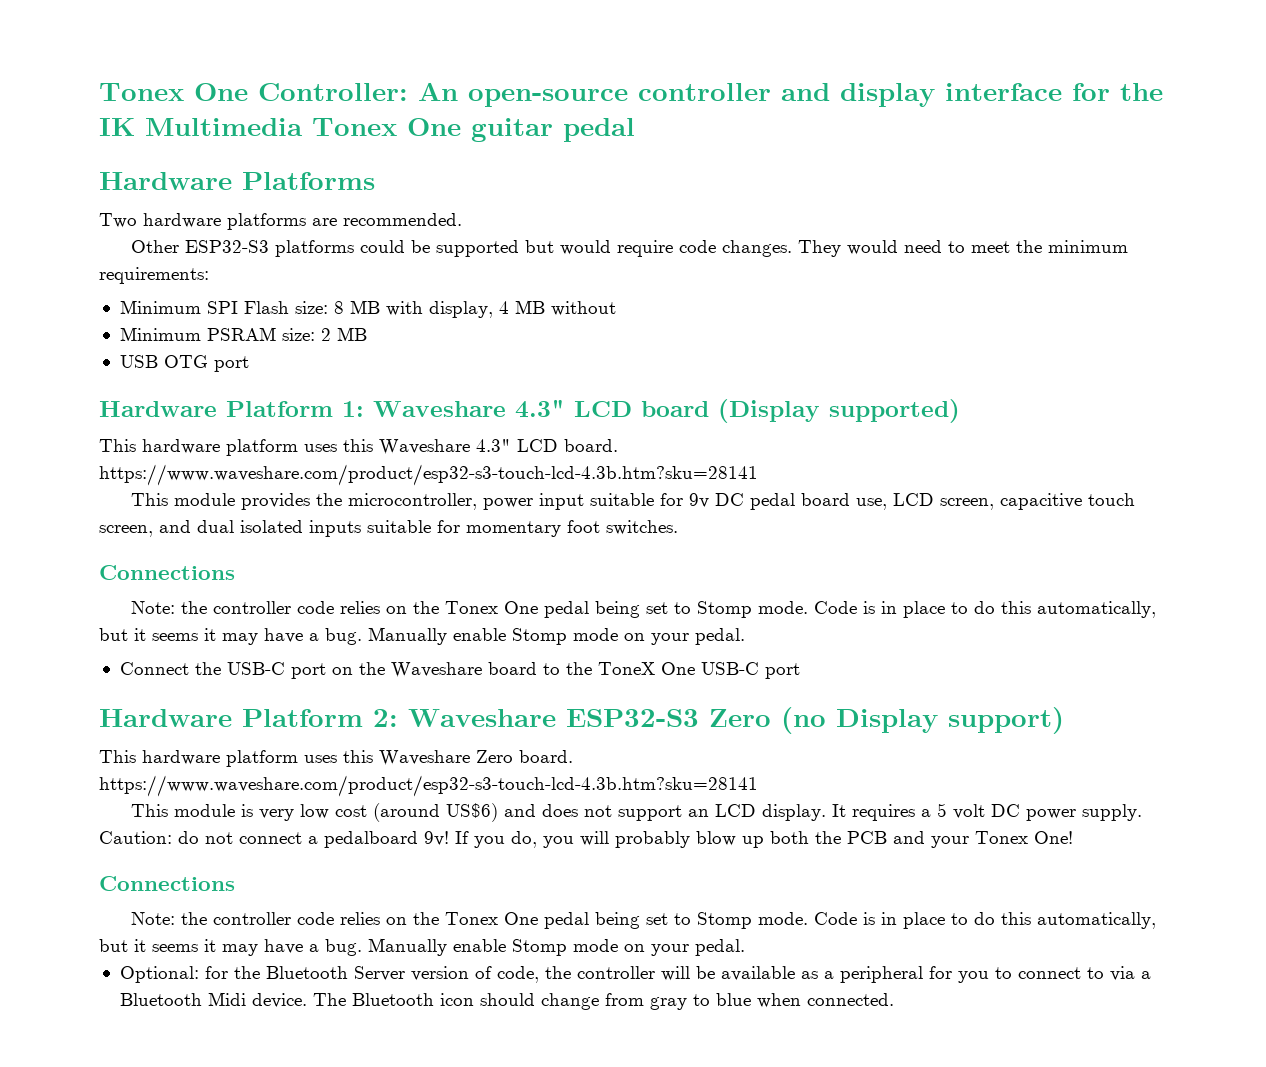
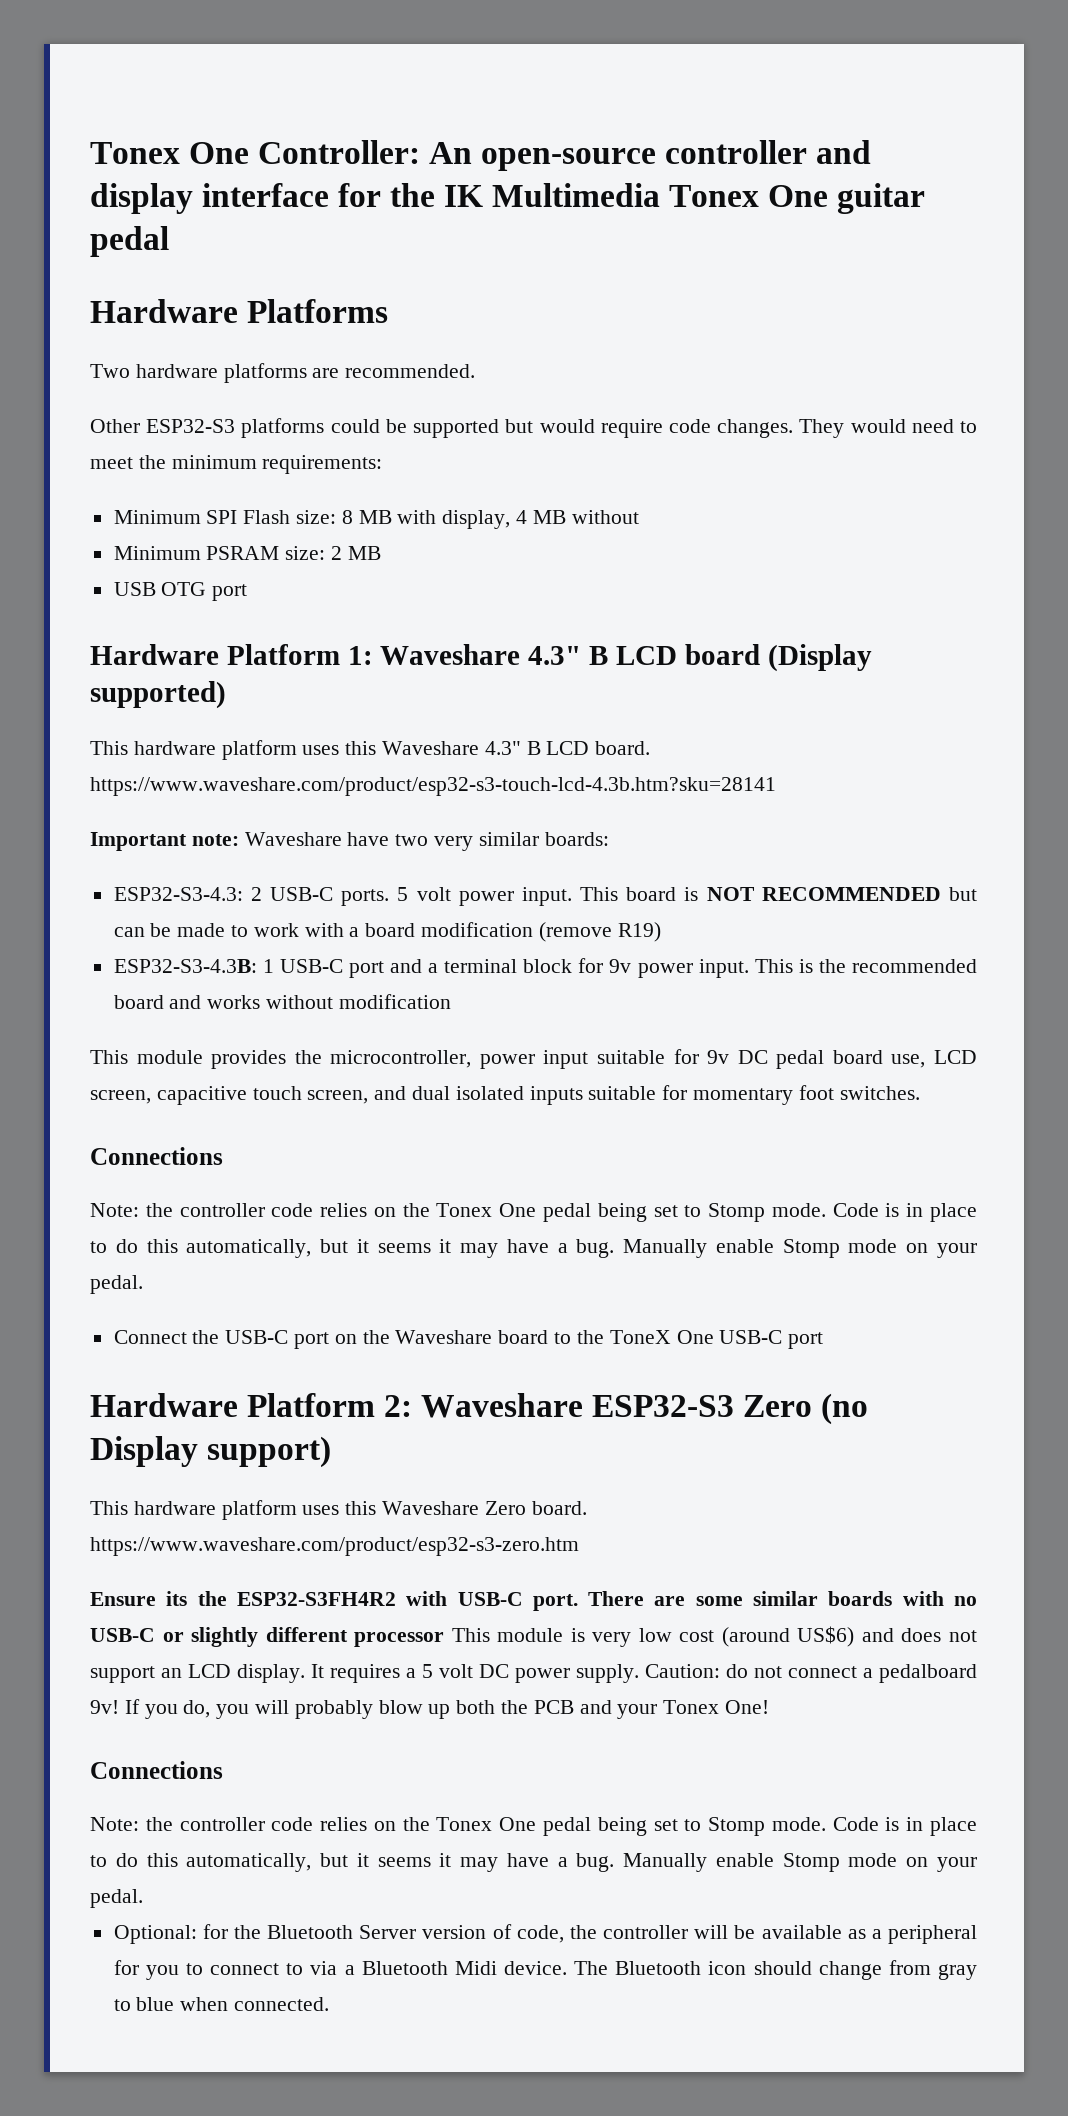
- Hardware Platform 1: Waveshare 4.3" LCD board (Display supported)
+ Hardware Platform 1: Waveshare 4.3" B LCD board (Display supported)
- This hardware platform uses this Waveshare 4.3" LCD board. https://www.waveshare.com/product/esp32-s3-touch-lcd-4.3b.htm?sku=28141
+ This hardware platform uses this Waveshare 4.3" B LCD board. https://www.waveshare.com/product/esp32-s3-touch-lcd-4.3b.htm?sku=28141
+ Important note: Waveshare have two very similar boards:
+ ESP32-S3-4.3: 2 USB-C ports. 5 volt power input. This board is NOT RECOMMENDED but can be made to work with a board modification (remove R19)
+ ESP32-S3-4.3B: 1 USB-C port and a terminal block for 9v power input. This is the recommended board and works without modification
- This hardware platform uses this Waveshare Zero board. https://www.waveshare.com/product/esp32-s3-touch-lcd-4.3b.htm?sku=28141
- This module is very low cost (around US$6) and does not support an LCD display.
+ This hardware platform uses this Waveshare Zero board. https://www.waveshare.com/product/esp32-s3-zero.htm
+ Ensure its the ESP32-S3FH4R2 with USB-C port. There are some similar boards with no USB-C or slightly different processor This module is very low cost (around US$6) and does not support an LCD display.

